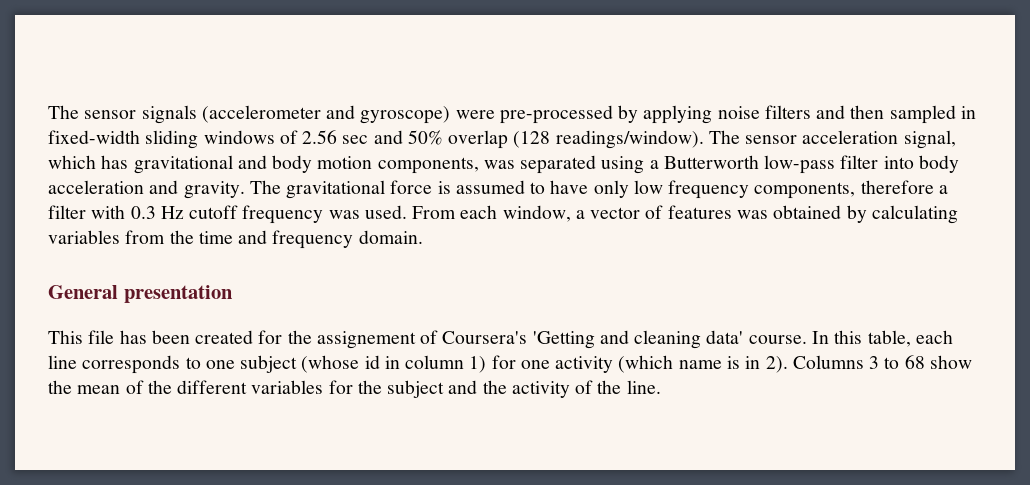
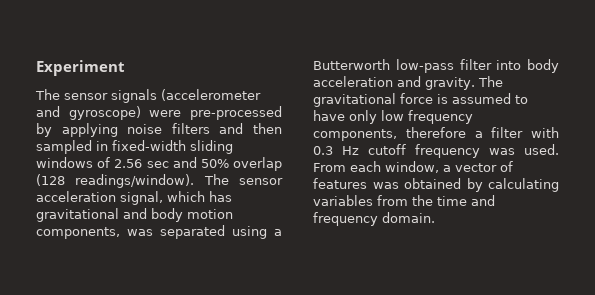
+ Experiment
- General presentation
- This file has been created for the assignement of Coursera's 'Getting and cleaning data' course. In this table, each line corresponds to one subject (whose id in column 1) for one activity (which name is in 2). Columns 3 to 68 show the mean of the different variables for the subject and the activity of the line.

